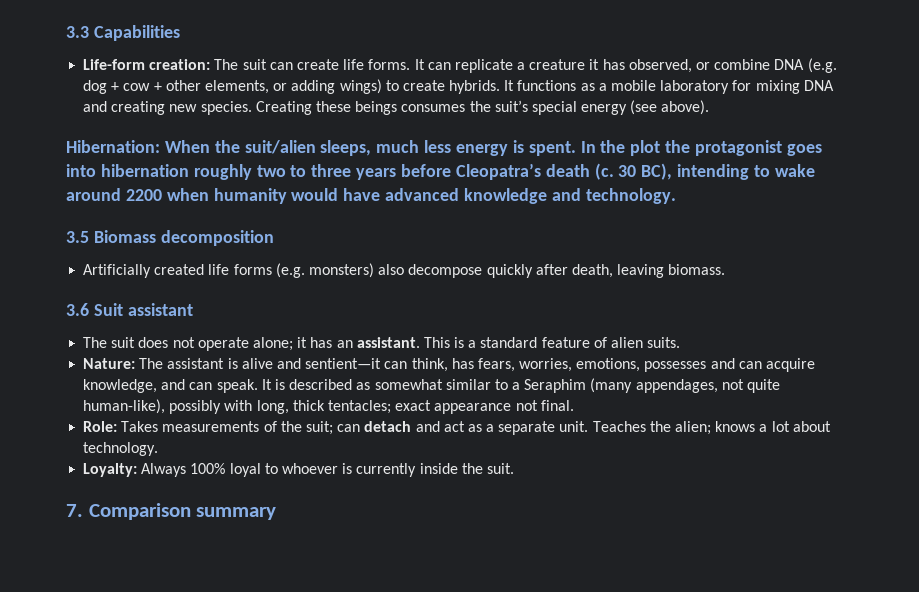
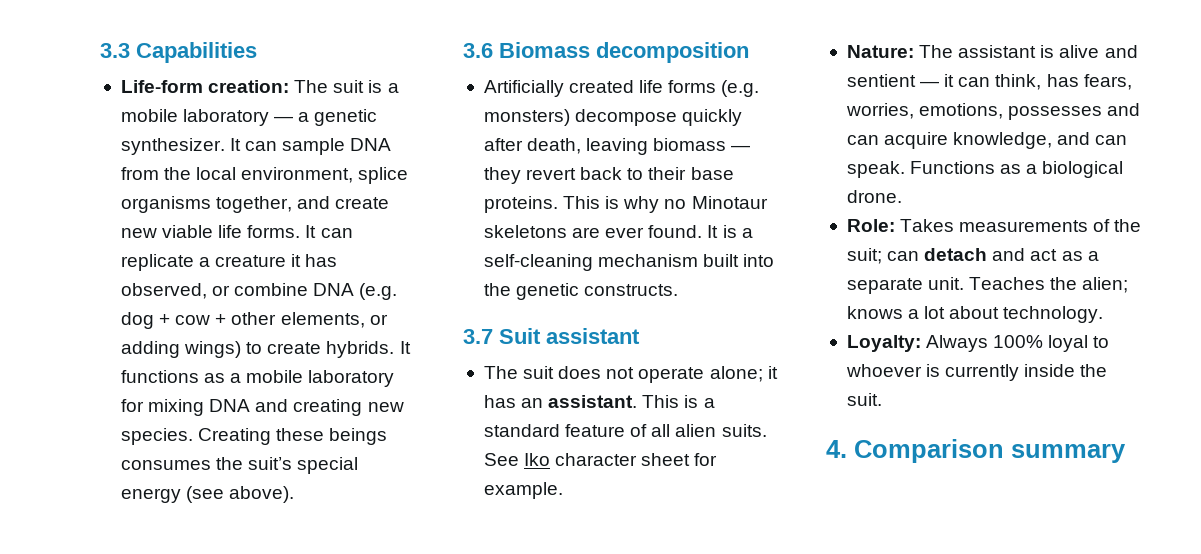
- Life-form creation: The suit can create life forms.
+ Life-form creation: The suit is a mobile laboratory — a genetic synthesizer. It can sample DNA from the local environment, splice organisms together, and create new viable life forms.
- Hibernation: When the suit/alien sleeps, much less energy is spent. In the plot the protagonist goes into hibernation roughly two to three years before Cleopatra’s death (c. 30 BC), intending to wake around 2200 when humanity would have advanced knowledge and technology.
- 3.5 Biomass decomposition
+ 3.6 Biomass decomposition
- Artificially created life forms (e.g. monsters) also decompose quickly after death, leaving biomass.
- 3.6 Suit assistant
+ Artificially created life forms (e.g. monsters) decompose quickly after death, leaving biomass — they revert back to their base proteins. This is why no Minotaur skeletons are ever found. It is a self-cleaning mechanism built into the genetic constructs.
+ 3.7 Suit assistant
- This is a standard feature of alien suits.
+ This is a standard feature of all alien suits. See Iko character sheet for example.
- Nature: The assistant is alive and sentient—it can think, has fears, worries, emotions, possesses and can acquire knowledge, and can speak.
+ Nature: The assistant is alive and sentient — it can think, has fears, worries, emotions, possesses and can acquire knowledge, and can speak.
- It is described as somewhat similar to a Seraphim (many appendages, not quite human-like), possibly with long, thick tentacles; exact appearance not final.
+ Functions as a biological drone.
- 7. Comparison summary
+ 4. Comparison summary

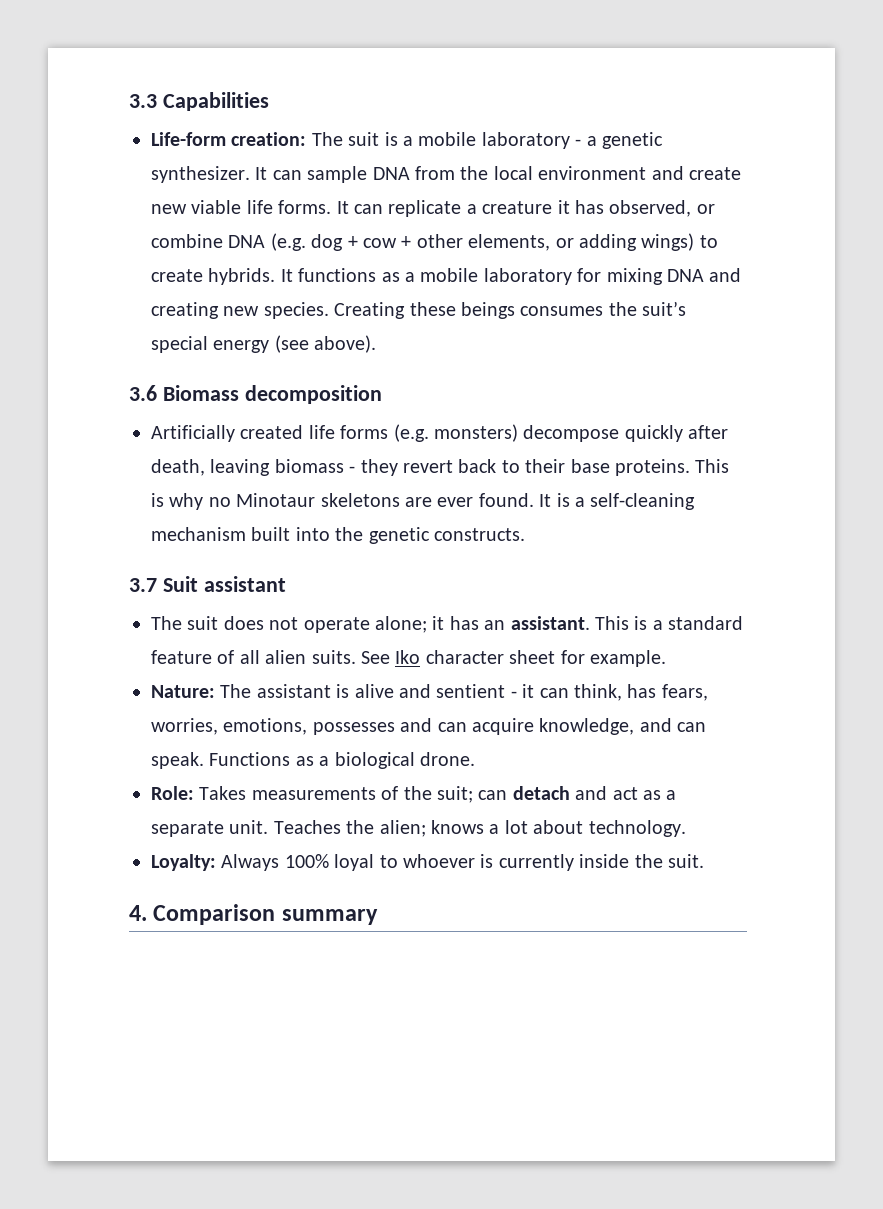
- Life-form creation: The suit is a mobile laboratory — a genetic synthesizer.
+ Life-form creation: The suit is a mobile laboratory - a genetic synthesizer.
- It can sample DNA from the local environment, splice organisms together, and create new viable life forms.
+ It can sample DNA from the local environment and create new viable life forms.
- Artificially created life forms (e.g. monsters) decompose quickly after death, leaving biomass — they revert back to their base proteins.
+ Artificially created life forms (e.g. monsters) decompose quickly after death, leaving biomass - they revert back to their base proteins.
- Nature: The assistant is alive and sentient — it can think, has fears, worries, emotions, possesses and can acquire knowledge, and can speak.
+ Nature: The assistant is alive and sentient - it can think, has fears, worries, emotions, possesses and can acquire knowledge, and can speak.

